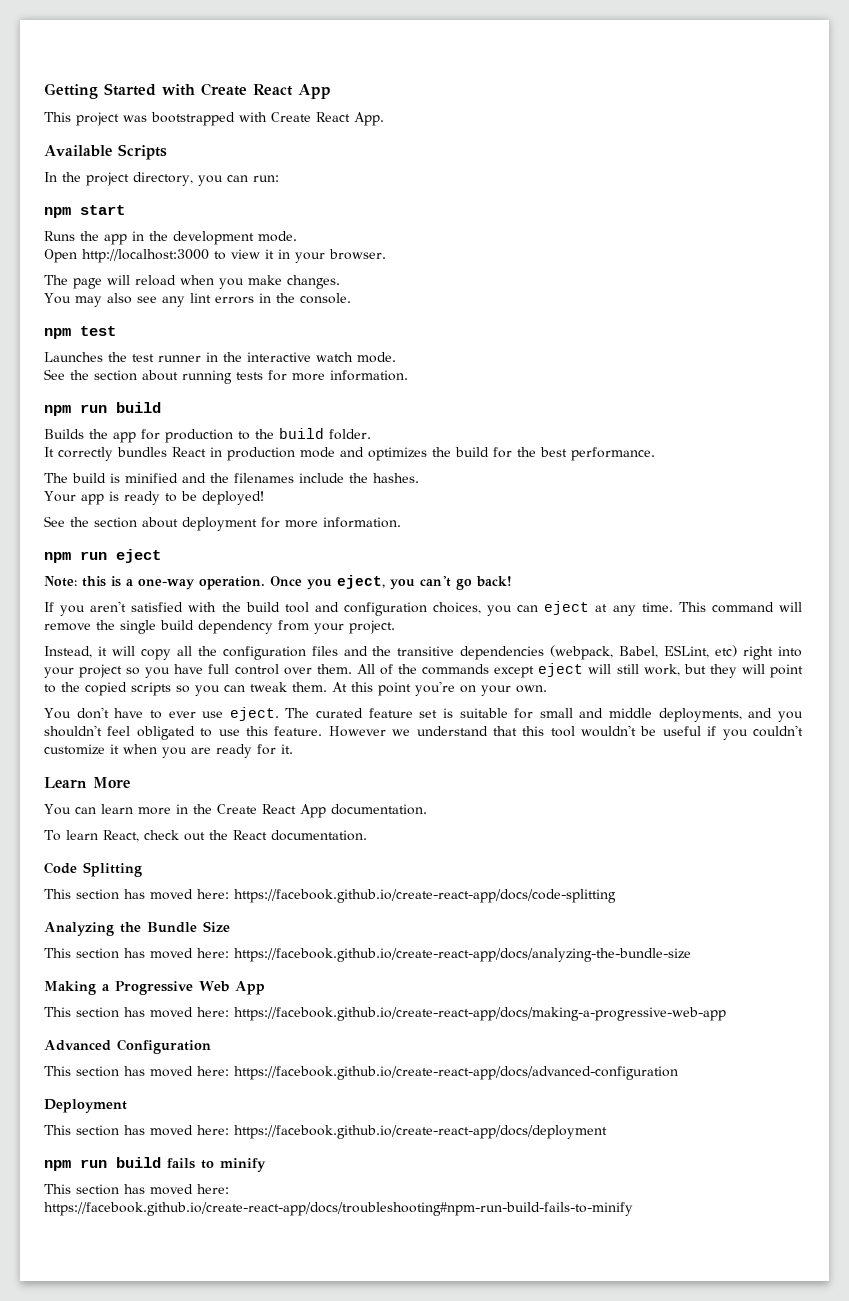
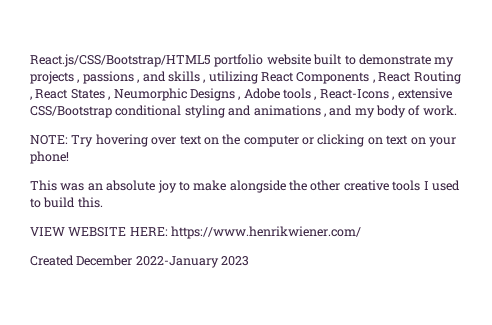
- Getting Started with Create React App
- This project was bootstrapped with Create React App.
- Available Scripts
- In the project directory, you can run:
- npm start
- Runs the app in the development mode.
- Open http://localhost:3000 to view it in your browser.
- The page will reload when you make changes.
- You may also see any lint errors in the console.
- npm test
- Launches the test runner in the interactive watch mode.
- See the section about running tests for more information.
- npm run build
- Builds the app for production to the build folder.
- It correctly bundles React in production mode and optimizes the build for the best performance.
- The build is minified and the filenames include the hashes.
- Your app is ready to be deployed!
- See the section about deployment for more information.
- npm run eject
- Note: this is a one-way operation. Once you eject, you can't go back!
- If you aren't satisfied with the build tool and configuration choices, you can eject at any time. This command will remove the single build dependency from your project.
- Instead, it will copy all the configuration files and the transitive dependencies (webpack, Babel, ESLint, etc) right into your project so you have full control over them. All of the commands except eject will still work, but they will point to the copied scripts so you can tweak them. At this point you're on your own.
- You don't have to ever use eject. The curated feature set is suitable for small and middle deployments, and you shouldn't feel obligated to use this feature. However we understand that this tool wouldn't be useful if you couldn't customize it when you are ready for it.
- Learn More
- You can learn more in the Create React App documentation.
- To learn React, check out the React documentation.
- Code Splitting
- This section has moved here: https://facebook.github.io/create-react-app/docs/code-splitting
- Analyzing the Bundle Size
- This section has moved here: https://facebook.github.io/create-react-app/docs/analyzing-the-bundle-size
- Making a Progressive Web App
- This section has moved here: https://facebook.github.io/create-react-app/docs/making-a-progressive-web-app
- Advanced Configuration
- This section has moved here: https://facebook.github.io/create-react-app/docs/advanced-configuration
- Deployment
- This section has moved here: https://facebook.github.io/create-react-app/docs/deployment
- npm run build fails to minify
- This section has moved here: https://facebook.github.io/create-react-app/docs/troubleshooting#npm-run-build-fails-to-minify
+ React.js/CSS/Bootstrap/HTML5 portfolio website built to demonstrate my projects , passions , and skills , utilizing React Components , React Routing , React States , Neumorphic Designs , Adobe tools , React-Icons , extensive CSS/Bootstrap conditional styling and animations , and my body of work.
+ NOTE: Try hovering over text on the computer or clicking on text on your phone!
+ This was an absolute joy to make alongside the other creative tools I used to build this.
+ VIEW WEBSITE HERE: https://www.henrikwiener.com/
+ Created December 2022-January 2023

